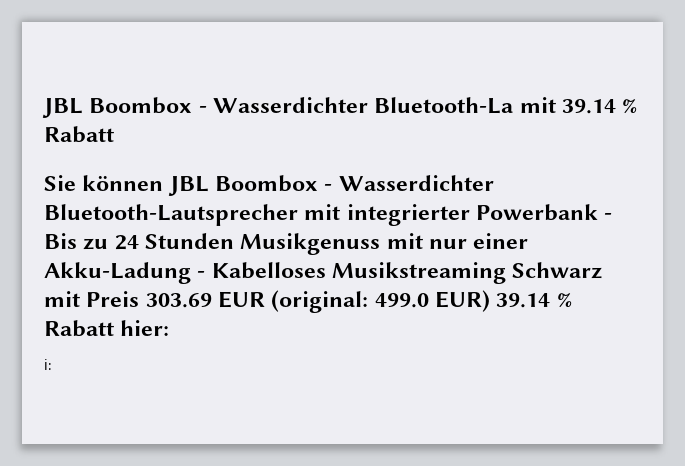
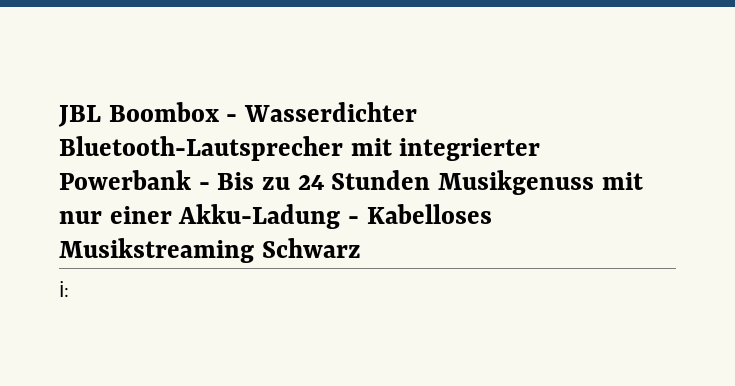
- JBL Boombox - Wasserdichter Bluetooth-La mit 39.14 % Rabatt
- Sie können JBL Boombox - Wasserdichter Bluetooth-Lautsprecher mit integrierter Powerbank - Bis zu 24 Stunden Musikgenuss mit nur einer Akku-Ladung - Kabelloses Musikstreaming Schwarz mit Preis 303.69 EUR (original: 499.0 EUR) 39.14 % Rabatt hier:
+ JBL Boombox - Wasserdichter Bluetooth-Lautsprecher mit integrierter Powerbank - Bis zu 24 Stunden Musikgenuss mit nur einer Akku-Ladung - Kabelloses Musikstreaming Schwarz

